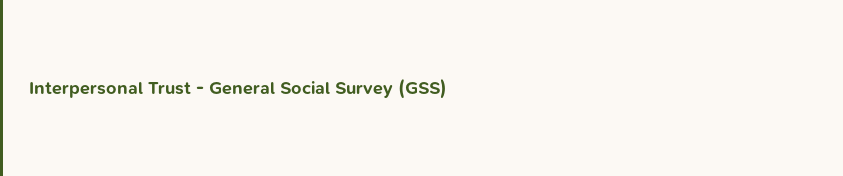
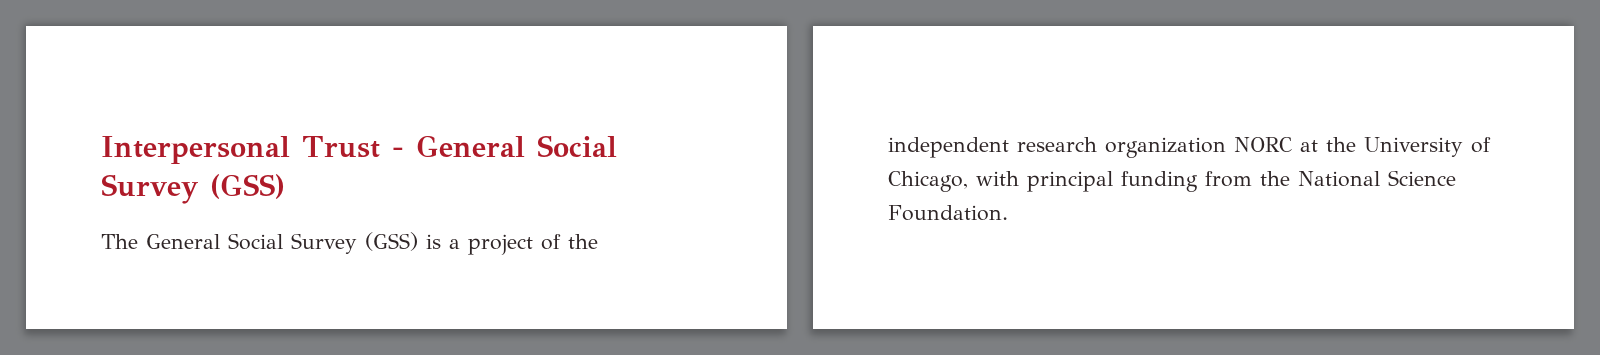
+ The General Social Survey (GSS) is a project of the independent research organization NORC at the University of Chicago, with principal funding from the National Science Foundation.

